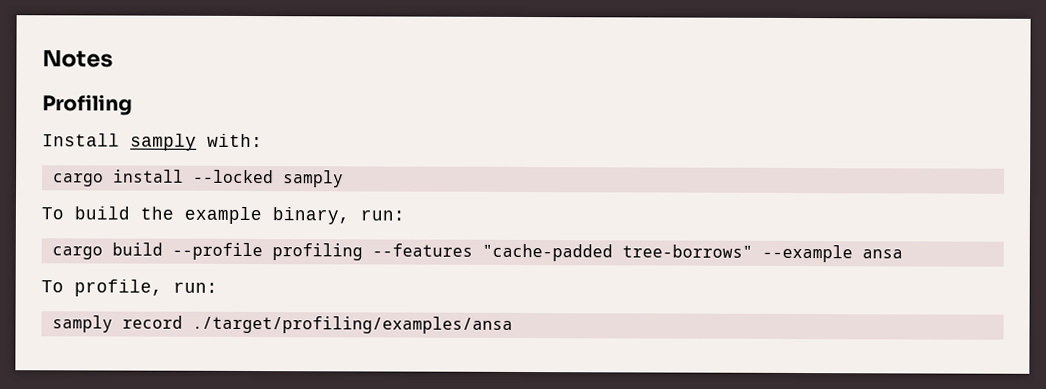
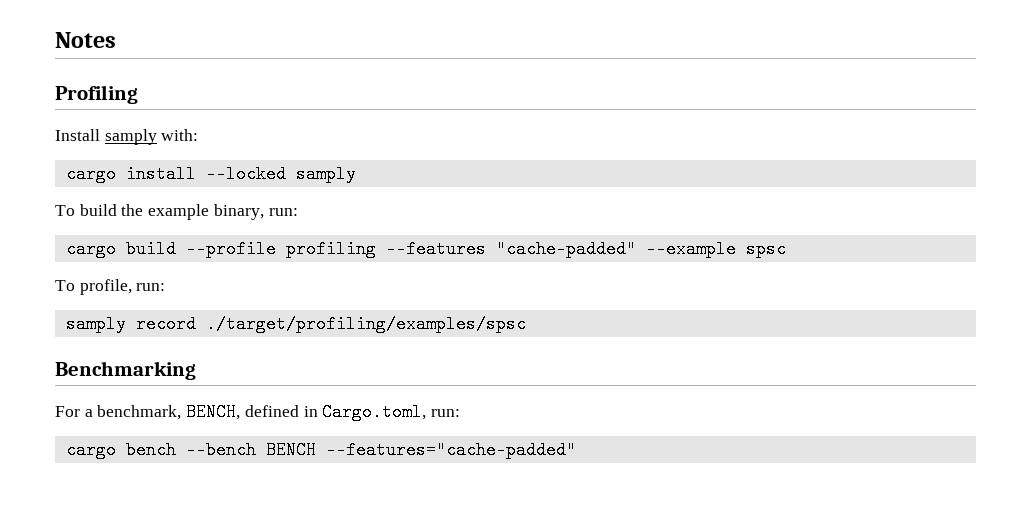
- cargo build --profile profiling --features "cache-padded tree-borrows" --example ansa
+ cargo build --profile profiling --features "cache-padded" --example spsc
- samply record ./target/profiling/examples/ansa
+ samply record ./target/profiling/examples/spsc
+ Benchmarking
+ For a benchmark, BENCH, defined in Cargo.toml, run:
+ cargo bench --bench BENCH --features="cache-padded"

